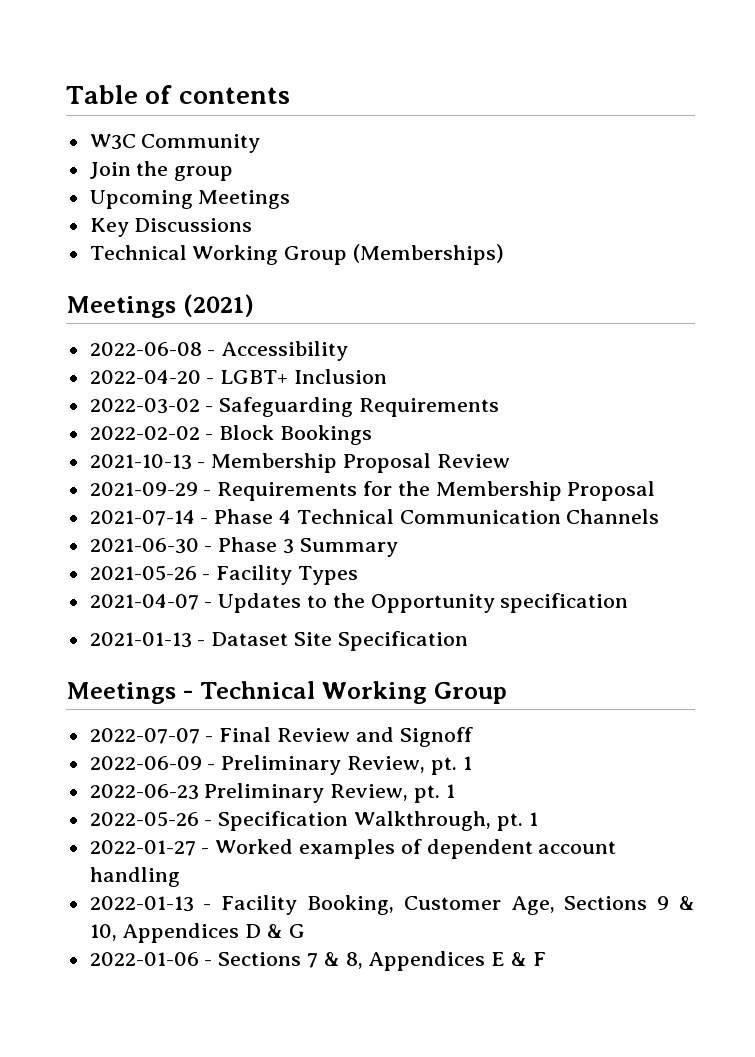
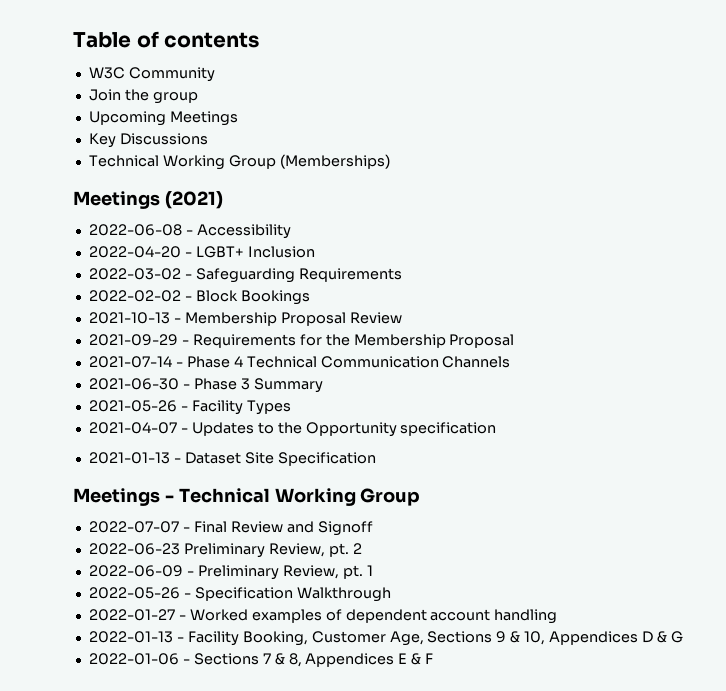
- 2022-06-09 - Preliminary Review, pt. 1
- 2022-06-23 Preliminary Review, pt.
+ 2022-06-23 Preliminary Review, pt. 2
+ 2022-06-09 - Preliminary Review, pt.
- 2022-05-26 - Specification Walkthrough, pt. 1
+ 2022-05-26 - Specification Walkthrough

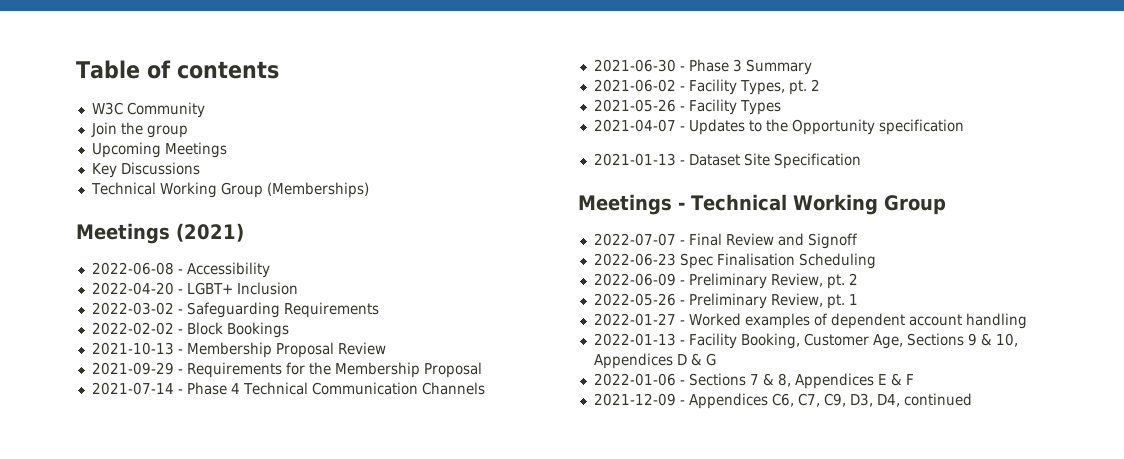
+ 2021-06-02 - Facility Types, pt. 2
- 2022-06-23 Preliminary Review, pt. 2
+ 2022-06-23 Spec Finalisation Scheduling
- 2022-06-09 - Preliminary Review, pt. 1
+ 2022-06-09 - Preliminary Review, pt. 2
- 2022-05-26 - Specification Walkthrough
+ 2022-05-26 - Preliminary Review, pt. 1
+ 2021-12-09 - Appendices C6, C7, C9, D3, D4, continued

